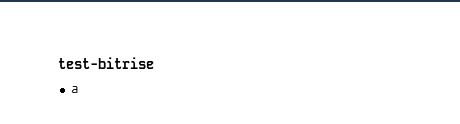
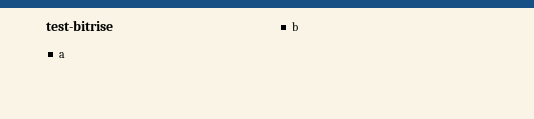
+ b

